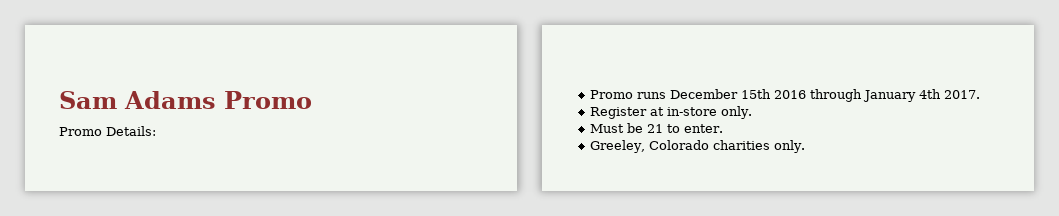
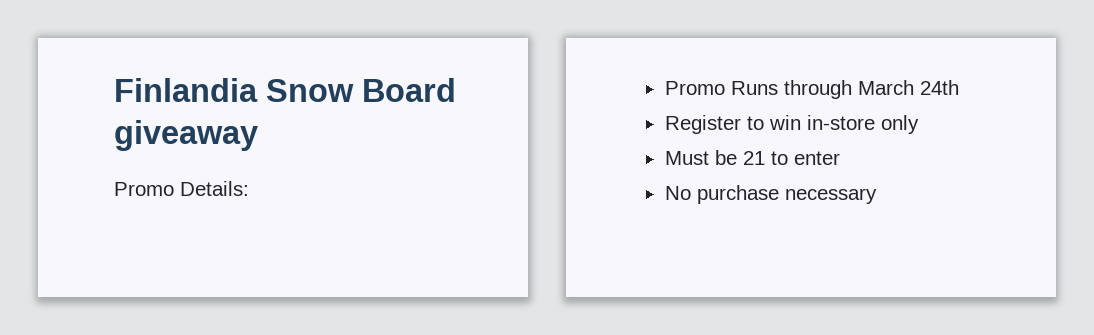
- Sam Adams Promo
+ Finlandia Snow Board giveaway
- Promo runs December 15th 2016 through January 4th 2017.
- Register at in-store only.
+ Promo Runs through March 24th
+ Register to win in-store only
- Must be 21 to enter.
- Greeley, Colorado charities only.
+ Must be 21 to enter
+ No purchase necessary

